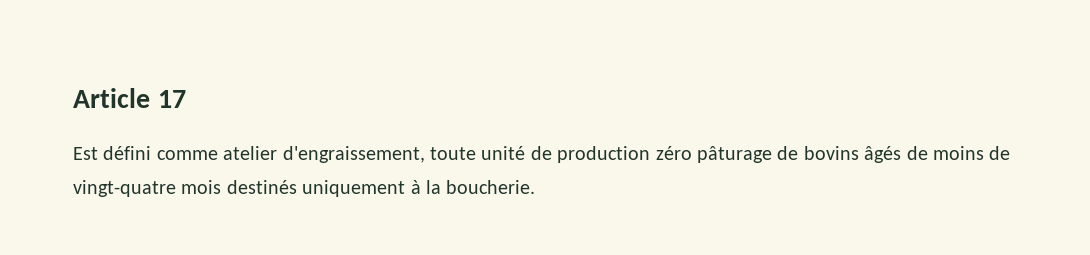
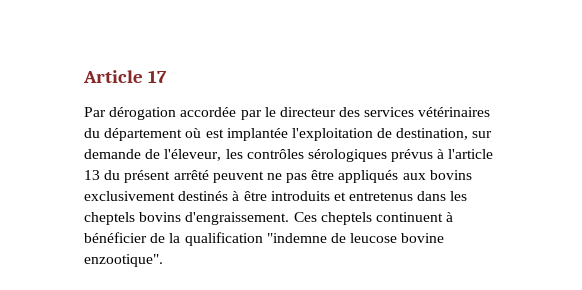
- Est défini comme atelier d'engraissement, toute unité de production zéro pâturage de bovins âgés de moins de vingt-quatre mois destinés uniquement à la boucherie.
+ Par dérogation accordée par le directeur des services vétérinaires du département où est implantée l'exploitation de destination, sur demande de l'éleveur, les contrôles sérologiques prévus à l'article 13 du présent arrêté peuvent ne pas être appliqués aux bovins exclusivement destinés à être introduits et entretenus dans les cheptels bovins d'engraissement. Ces cheptels continuent à bénéficier de la qualification "indemne de leucose bovine enzootique".

